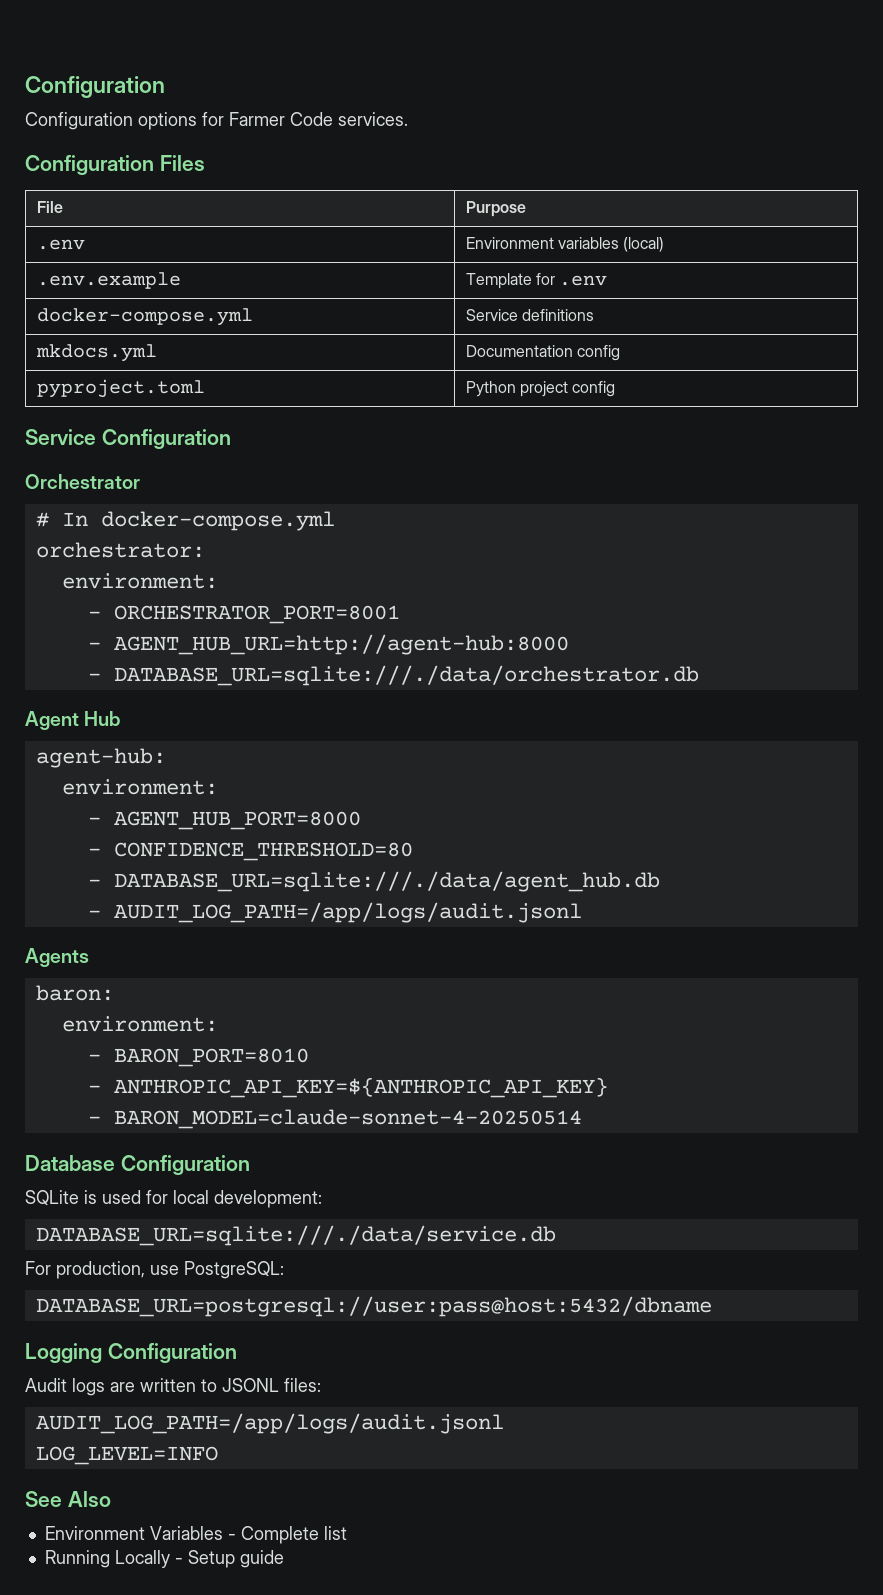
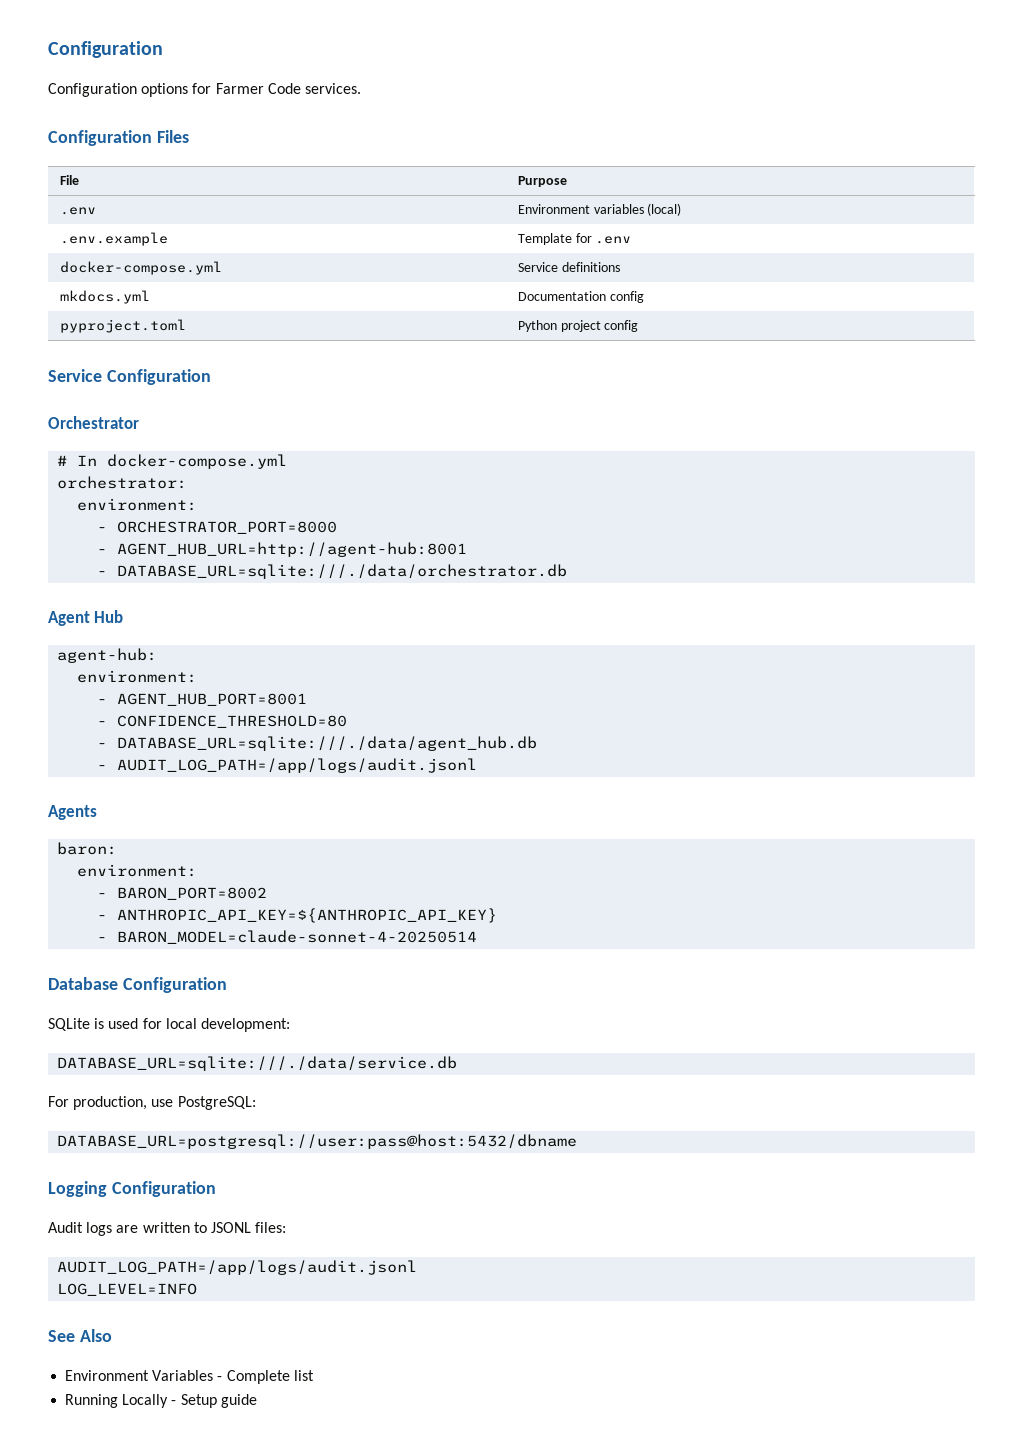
- - ORCHESTRATOR_PORT=8001
- - AGENT_HUB_URL=http://agent-hub:8000
+ - ORCHESTRATOR_PORT=8000
+ - AGENT_HUB_URL=http://agent-hub:8001
- - AGENT_HUB_PORT=8000
+ - AGENT_HUB_PORT=8001
- - BARON_PORT=8010
+ - BARON_PORT=8002

